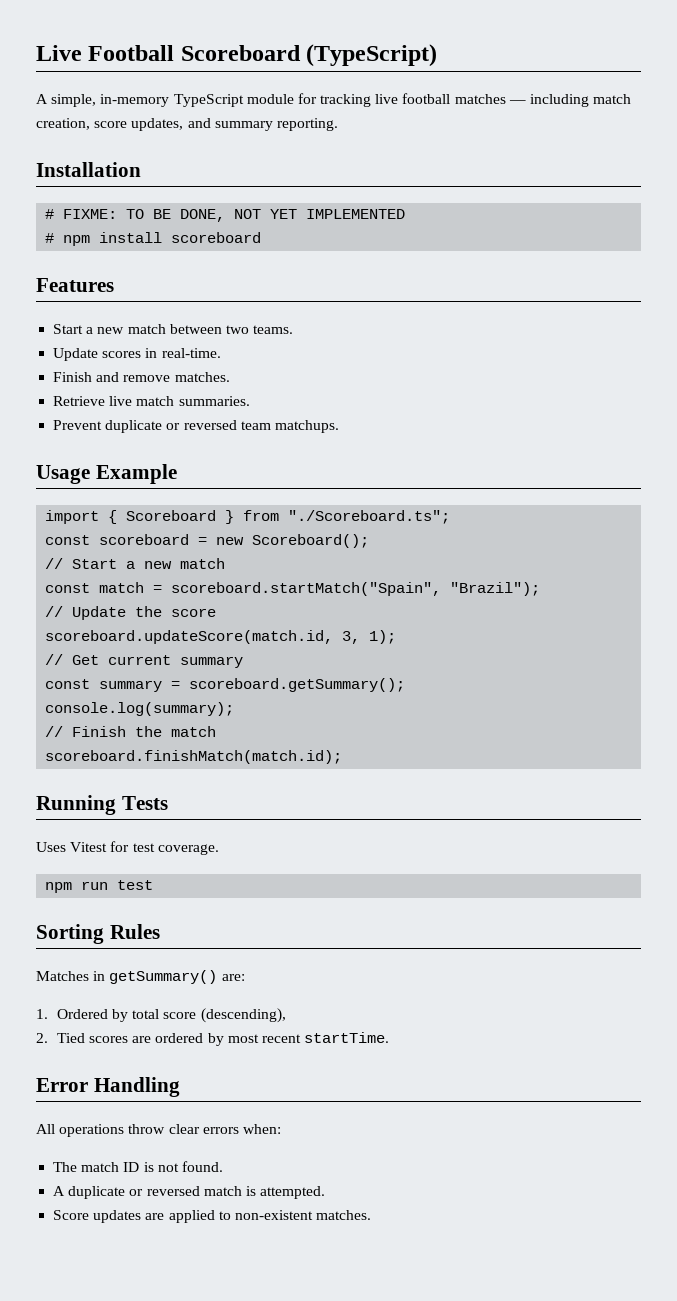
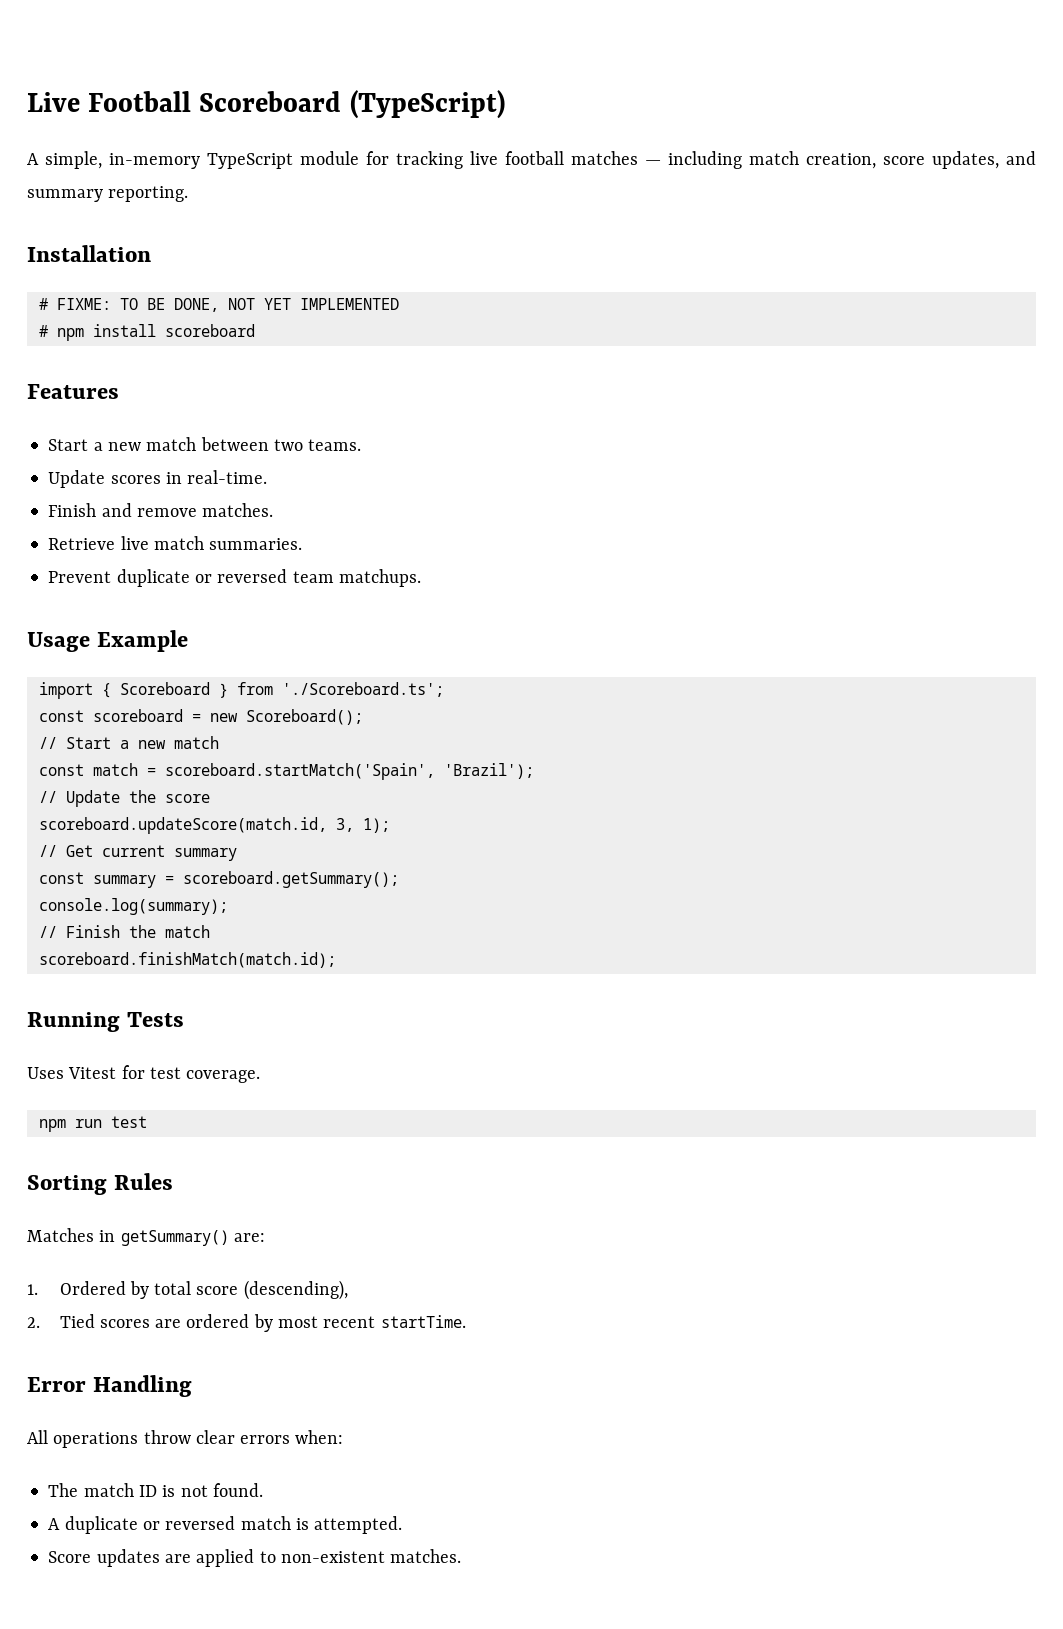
- import { Scoreboard } from "./Scoreboard.ts";
+ import { Scoreboard } from './Scoreboard.ts';
- const match = scoreboard.startMatch("Spain", "Brazil");
+ const match = scoreboard.startMatch('Spain', 'Brazil');

